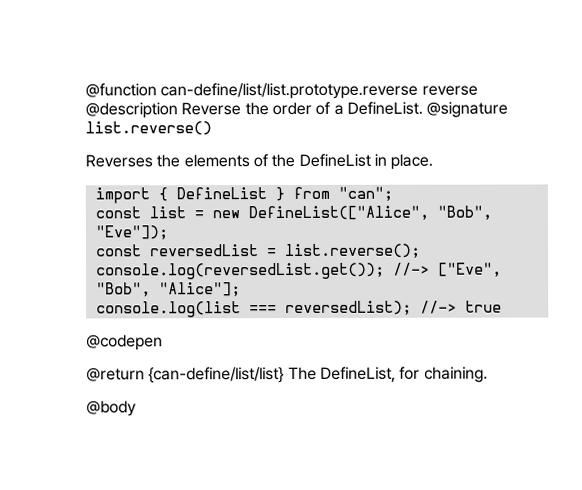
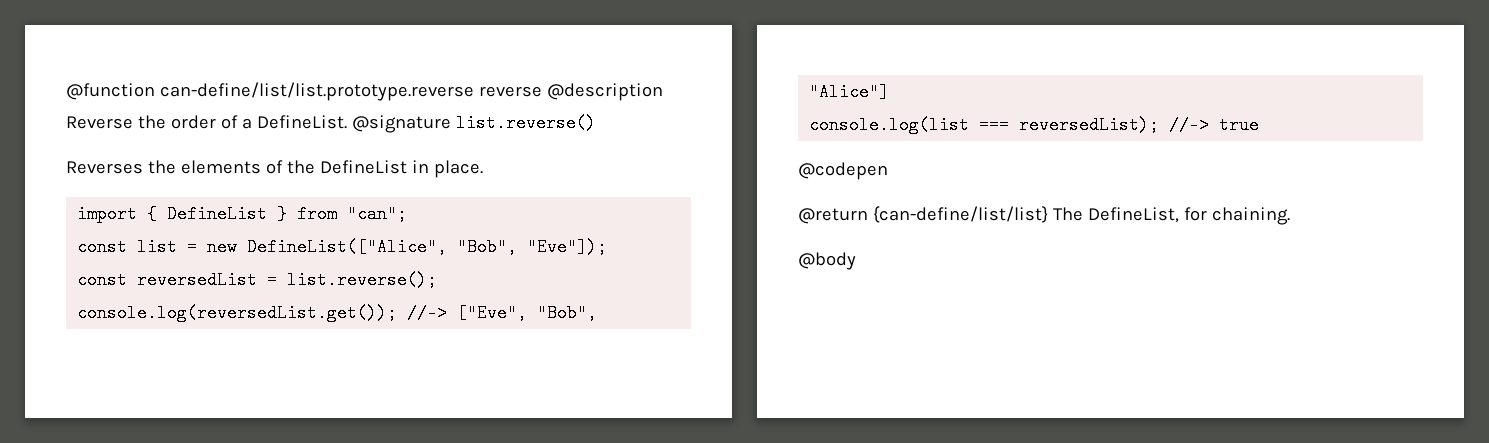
- console.log(reversedList.get()); //-> ["Eve", "Bob", "Alice"];
+ console.log(reversedList.get()); //-> ["Eve", "Bob", "Alice"]

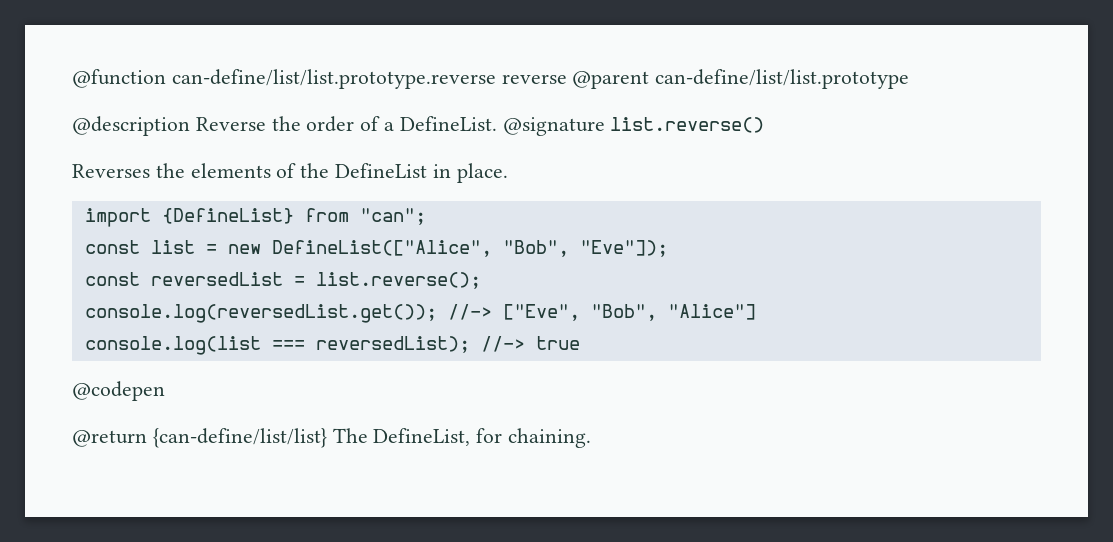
- @function can-define/list/list.prototype.reverse reverse @description Reverse the order of a DefineList.
+ @function can-define/list/list.prototype.reverse reverse @parent can-define/list/list.prototype
+ @description Reverse the order of a DefineList.
- import { DefineList } from "can";
+ import {DefineList} from "can";
- @body

